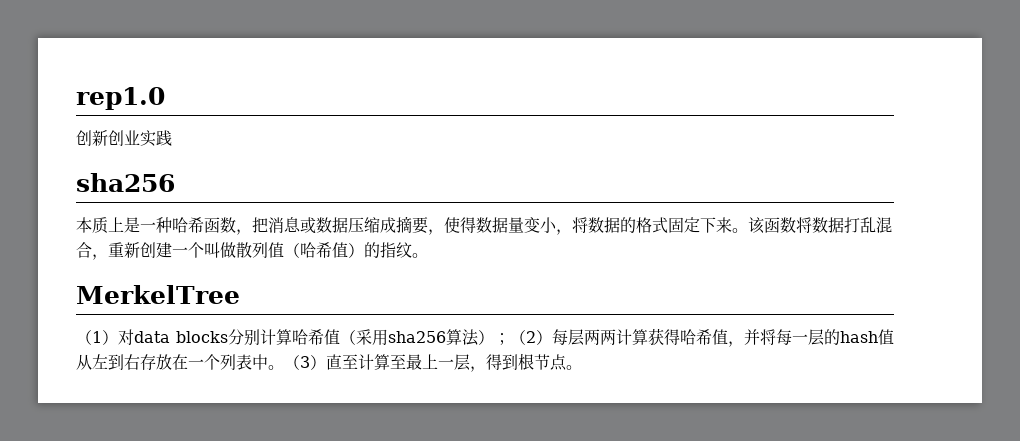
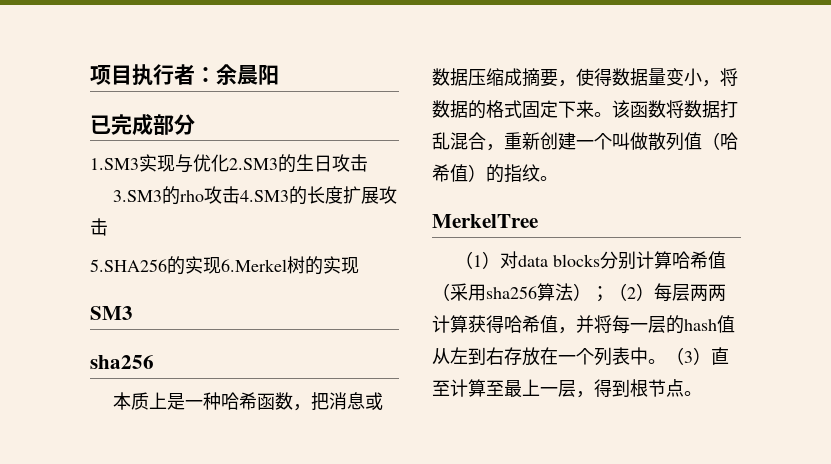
- rep1.0
- 创新创业实践
+ 项目执行者：余晨阳
+ 已完成部分
+ 1.SM3实现与优化2.SM3的生日攻击
+ 3.SM3的rho攻击4.SM3的长度扩展攻击
+ 5.SHA256的实现6.Merkel树的实现
+ SM3

